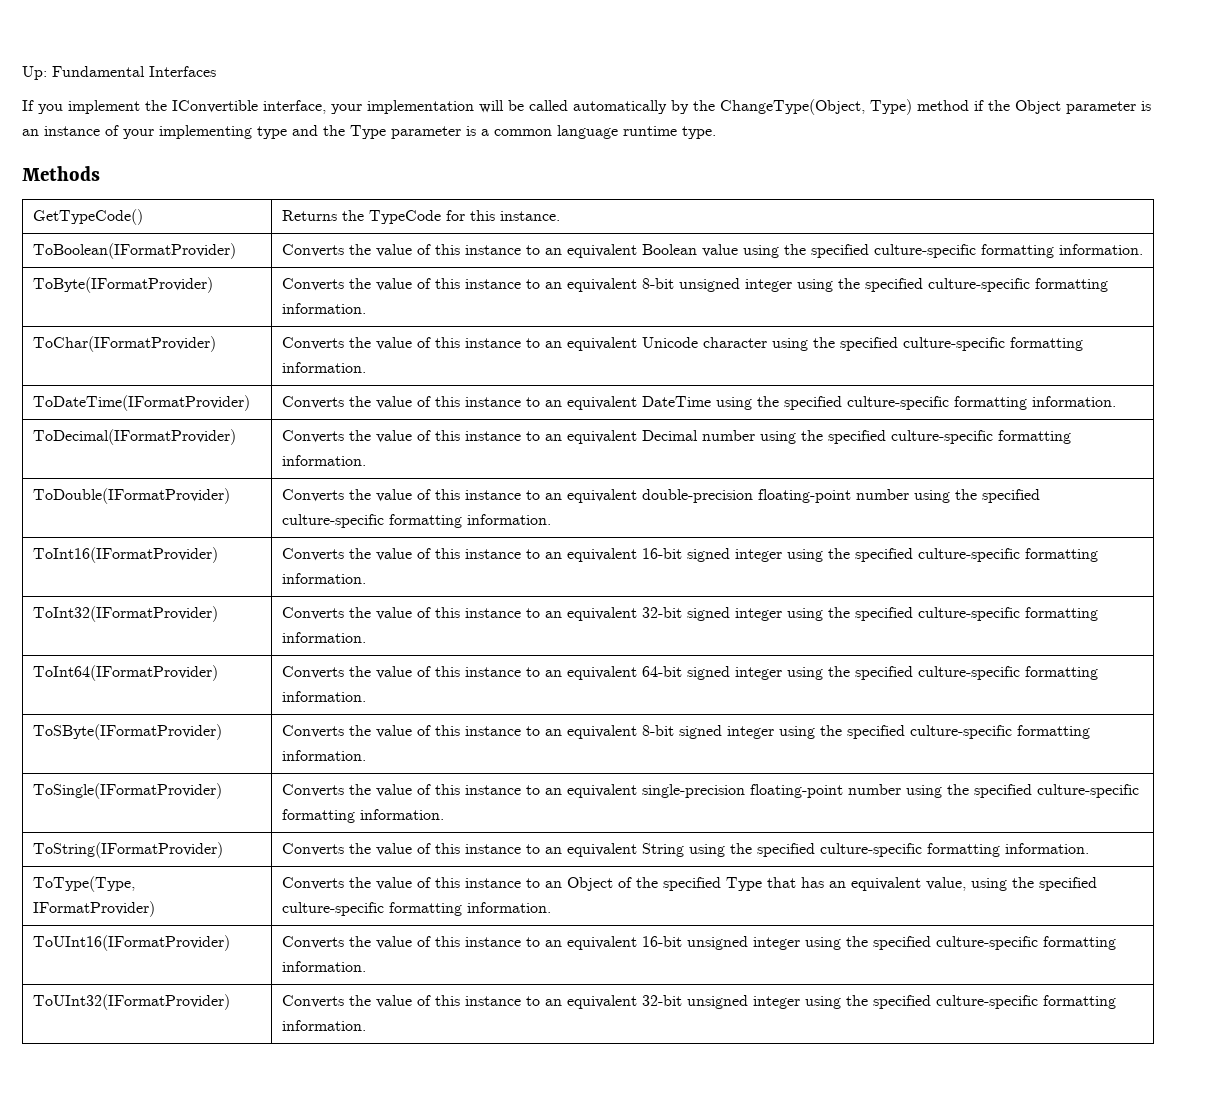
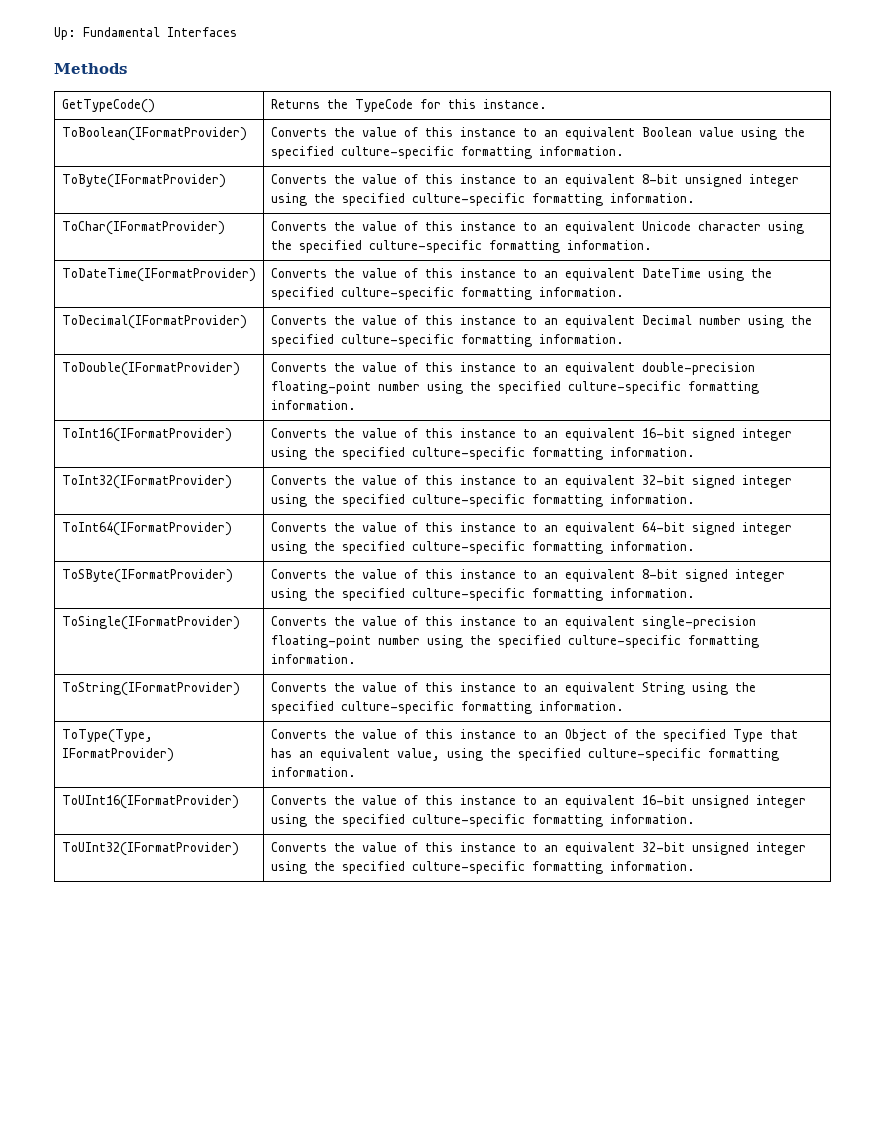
- If you implement the IConvertible interface, your implementation will be called automatically by the ChangeType(Object, Type) method if the Object parameter is an instance of your implementing type and the Type parameter is a common language runtime type.

